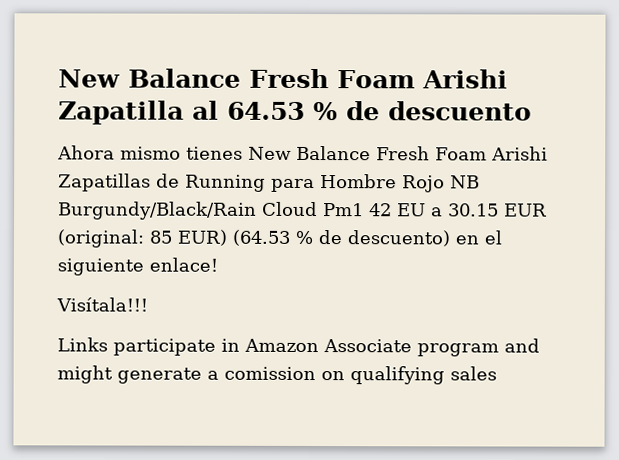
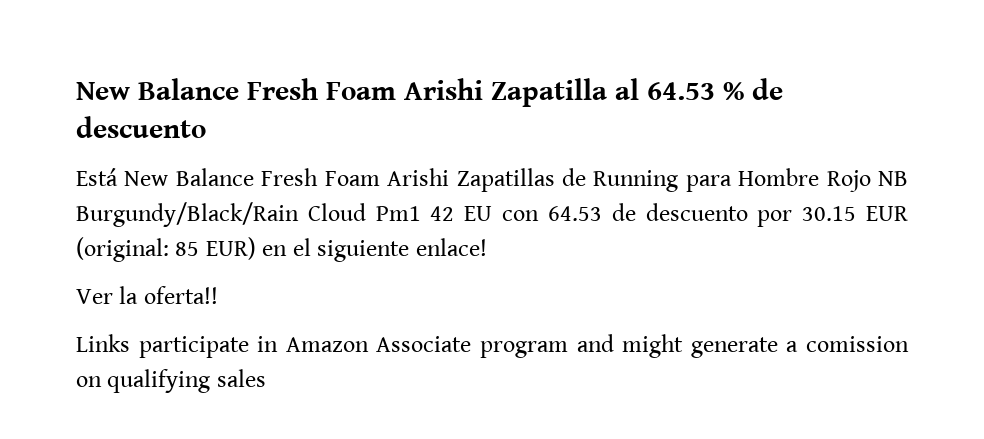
- Ahora mismo tienes New Balance Fresh Foam Arishi Zapatillas de Running para Hombre Rojo NB Burgundy/Black/Rain Cloud Pm1 42 EU a 30.15 EUR (original: 85 EUR) (64.53 % de descuento) en el siguiente enlace!
+ Está New Balance Fresh Foam Arishi Zapatillas de Running para Hombre Rojo NB Burgundy/Black/Rain Cloud Pm1 42 EU con 64.53 de descuento por 30.15 EUR (original: 85 EUR) en el siguiente enlace!
- Visítala!!!
+ Ver la oferta!!

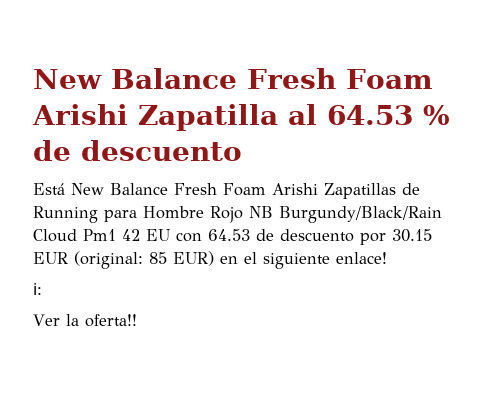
+ ℹ:
- Links participate in Amazon Associate program and might generate a comission on qualifying sales

